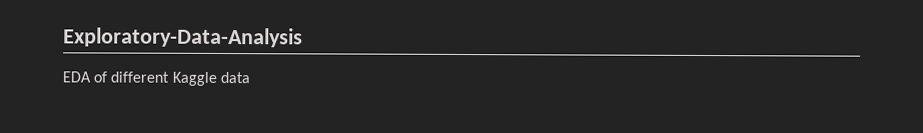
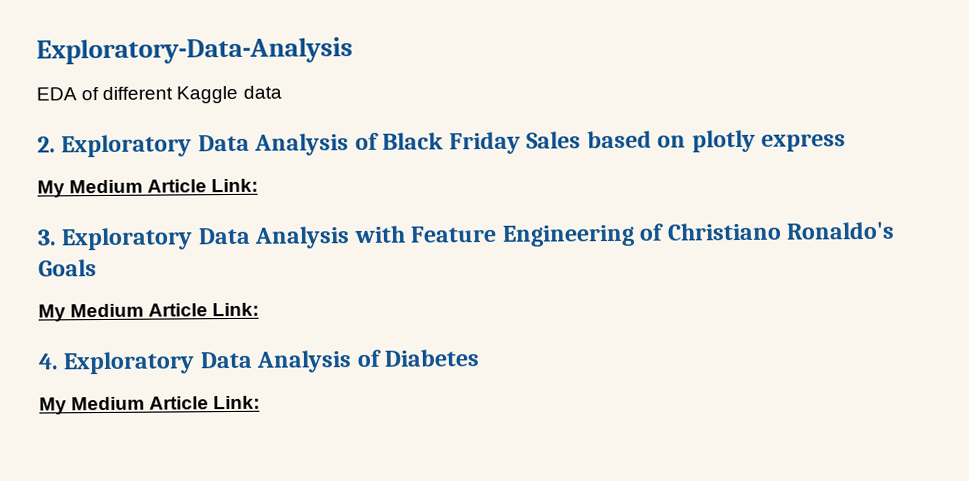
+ 2. Exploratory Data Analysis of Black Friday Sales based on plotly express
+ My Medium Article Link:
+ 3. Exploratory Data Analysis with Feature Engineering of Christiano Ronaldo's Goals
+ My Medium Article Link:
+ 4. Exploratory Data Analysis of Diabetes
+ My Medium Article Link:

